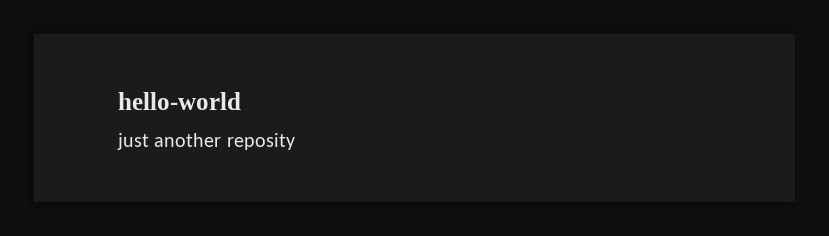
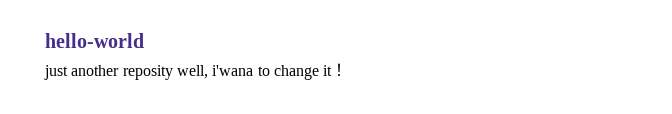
- just another reposity
+ just another reposity well, i'wana to change it！

